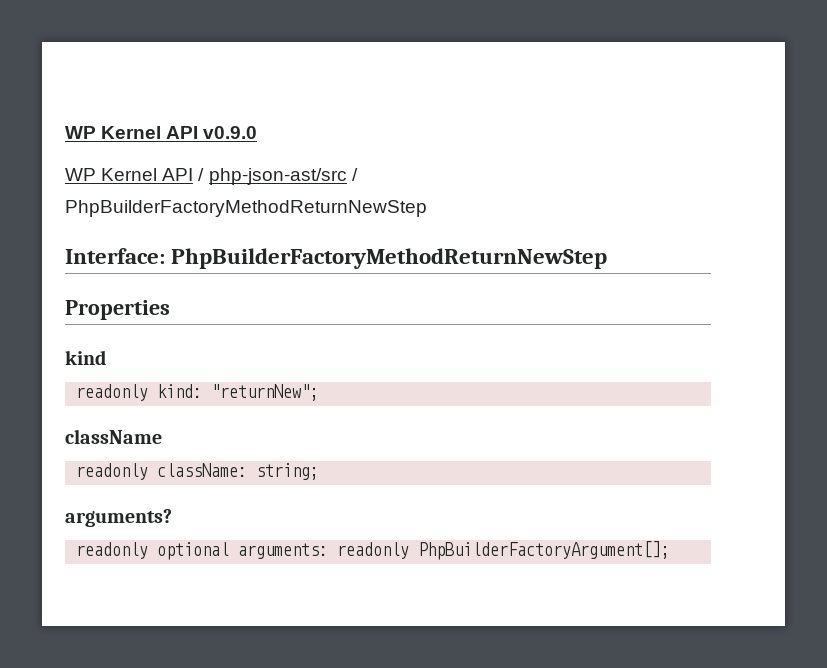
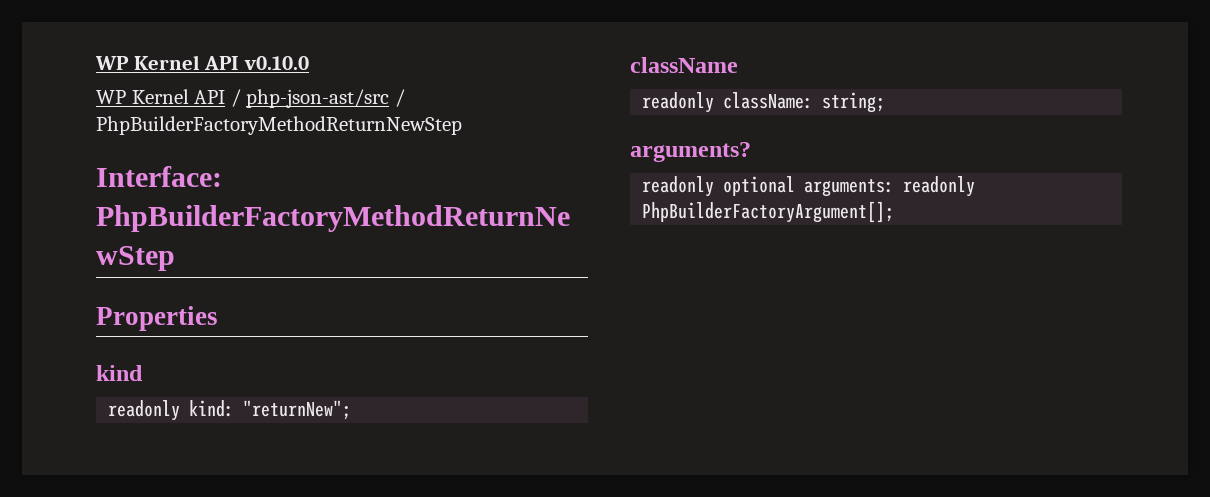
- WP Kernel API v0.9.0
+ WP Kernel API v0.10.0

